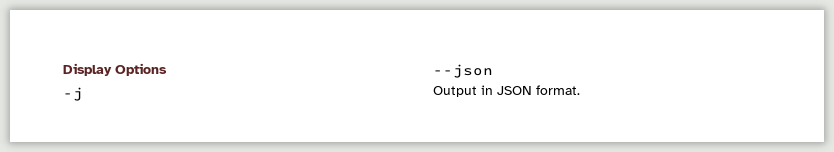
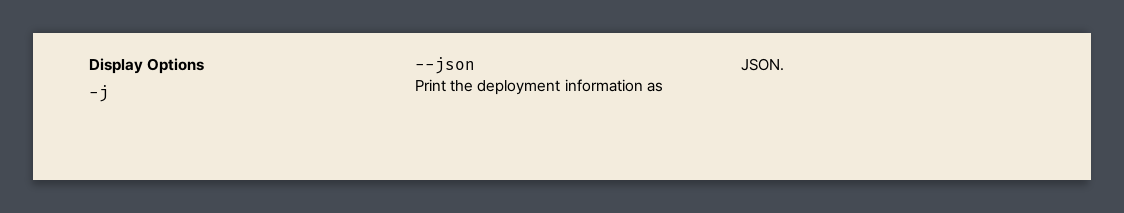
- Output in JSON format.
+ Print the deployment information as JSON.

